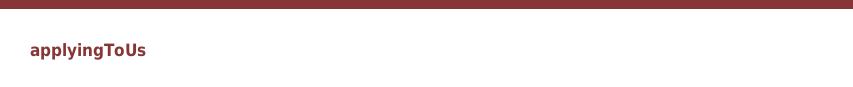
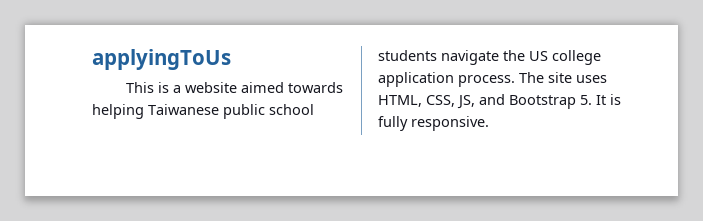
+ This is a website aimed towards helping Taiwanese public school students navigate the US college application process. The site uses HTML, CSS, JS, and Bootstrap 5. It is fully responsive.

